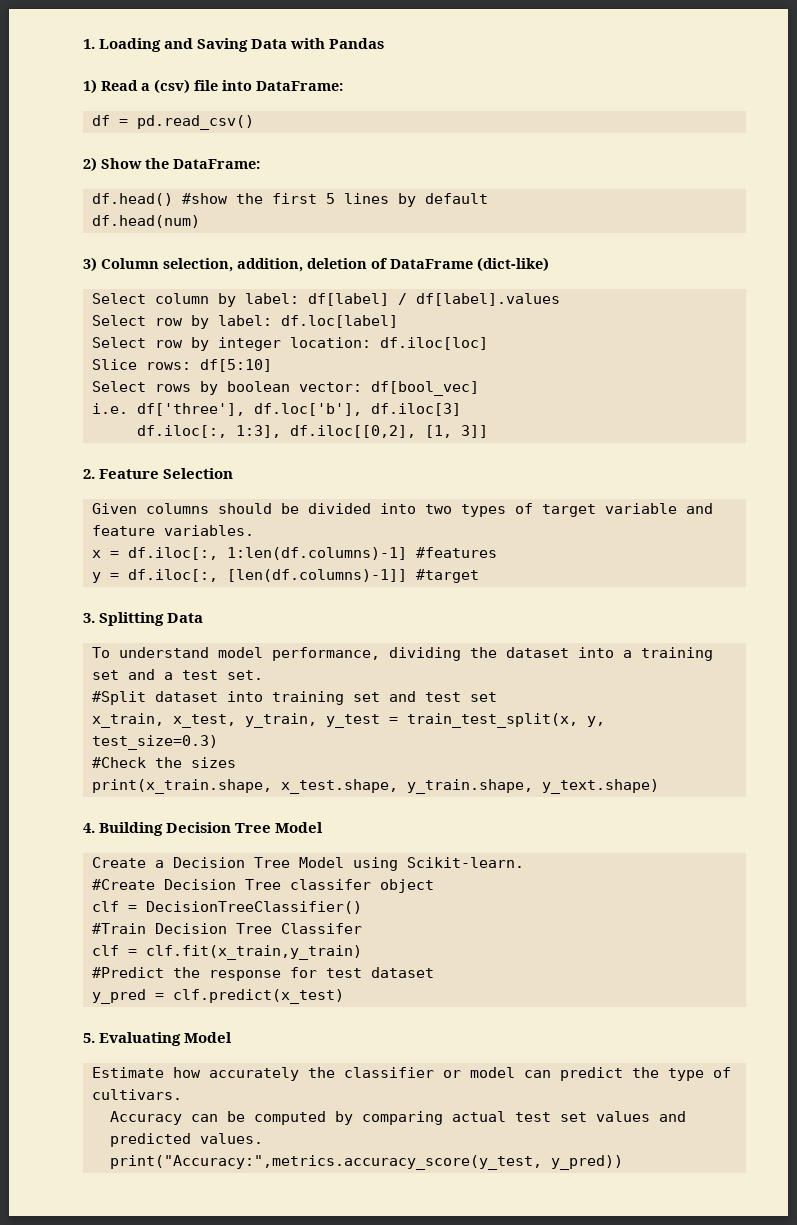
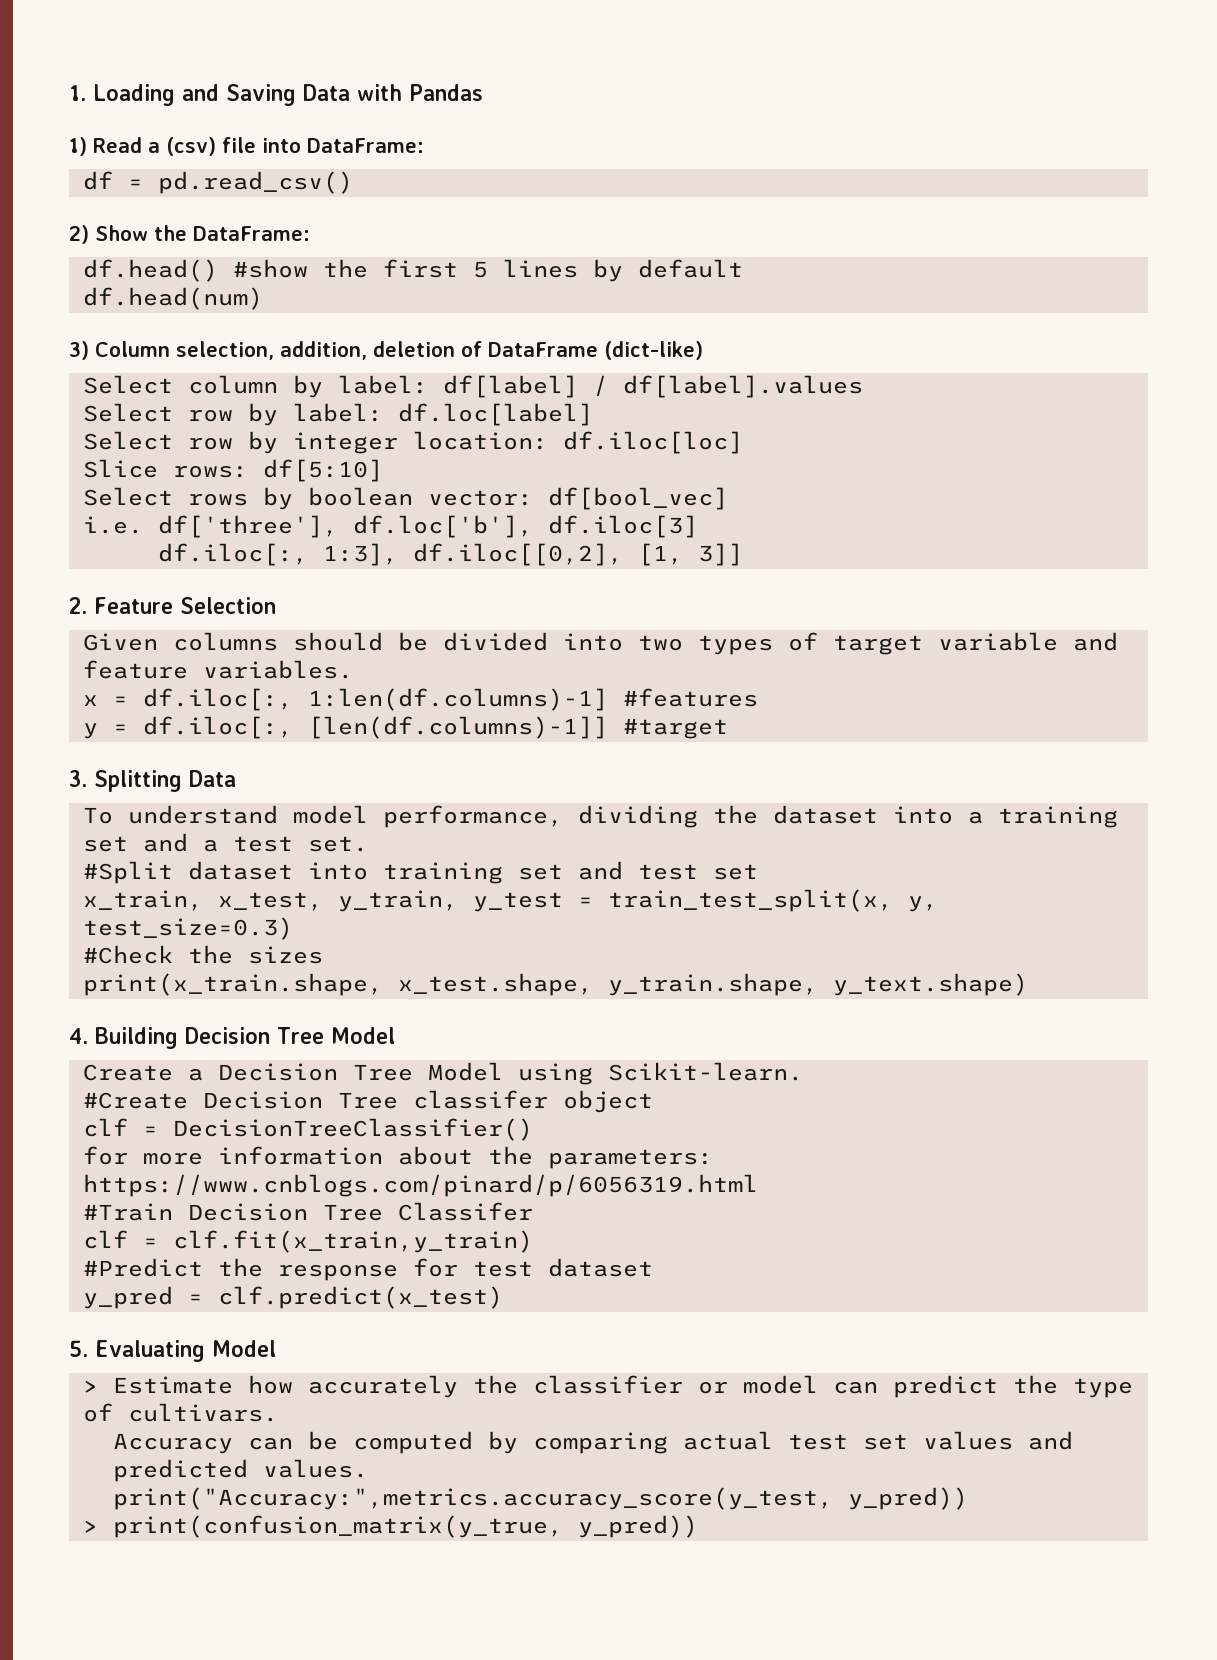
+ for more information about the parameters: https://www.cnblogs.com/pinard/p/6056319.html
- Estimate how accurately the classifier or model can predict the type of cultivars.
+ > Estimate how accurately the classifier or model can predict the type of cultivars.
+ > print(confusion_matrix(y_true, y_pred))

